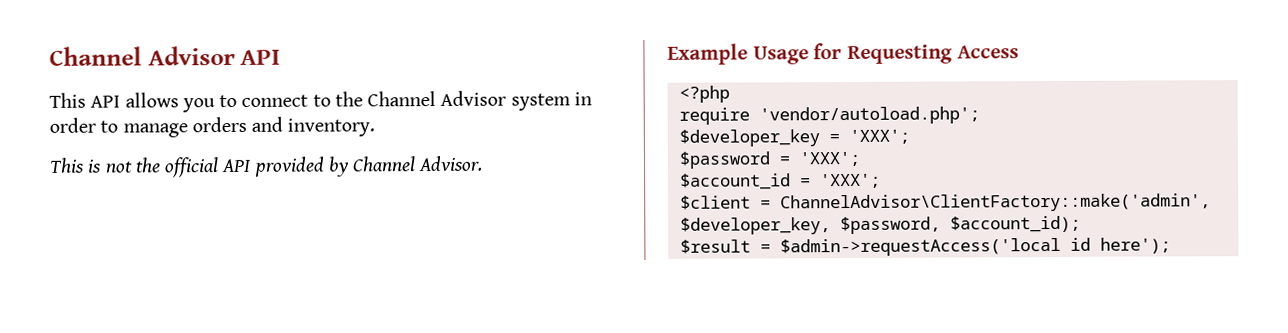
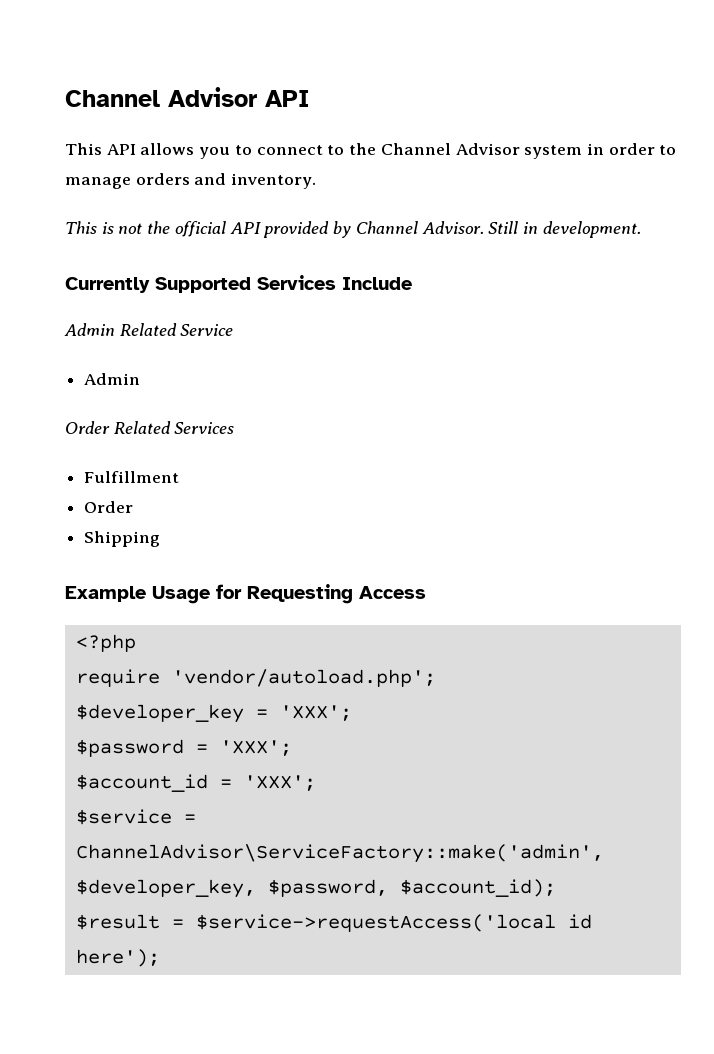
+ Still in development.
+ Currently Supported Services Include
+ Admin Related Service
+ Admin
+ Order Related Services
+ Fulfillment
+ Order
+ Shipping
- $client = ChannelAdvisor\ClientFactory::make('admin', $developer_key, $password, $account_id);
+ $service = ChannelAdvisor\ServiceFactory::make('admin', $developer_key, $password, $account_id);
- $result = $admin->requestAccess('local id here');
+ $result = $service->requestAccess('local id here');

